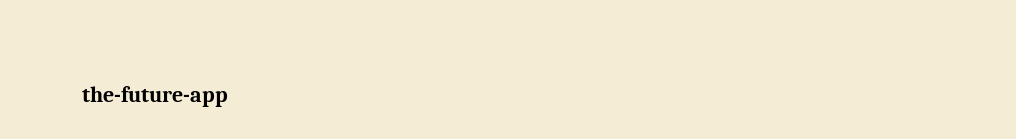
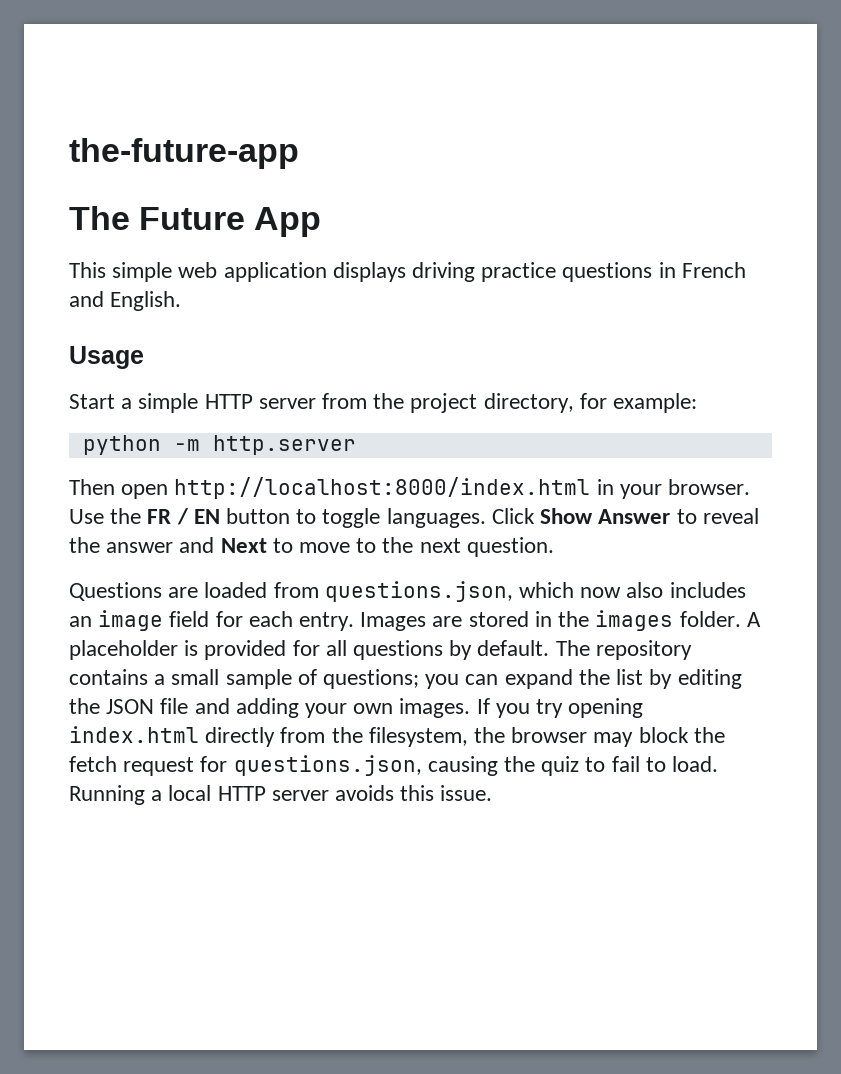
+ The Future App
+ This simple web application displays driving practice questions in French and English.
+ Usage
+ Start a simple HTTP server from the project directory, for example:
+ python -m http.server
+ Then open http://localhost:8000/index.html in your browser. Use the FR / EN button to toggle languages. Click Show Answer to reveal the answer and Next to move to the next question.
+ Questions are loaded from questions.json, which now also includes an image field for each entry. Images are stored in the images folder. A placeholder is provided for all questions by default. The repository contains a small sample of questions; you can expand the list by editing the JSON file and adding your own images. If you try opening index.html directly from the filesystem, the browser may block the fetch request for questions.json, causing the quiz to fail to load. Running a local HTTP server avoids this issue.

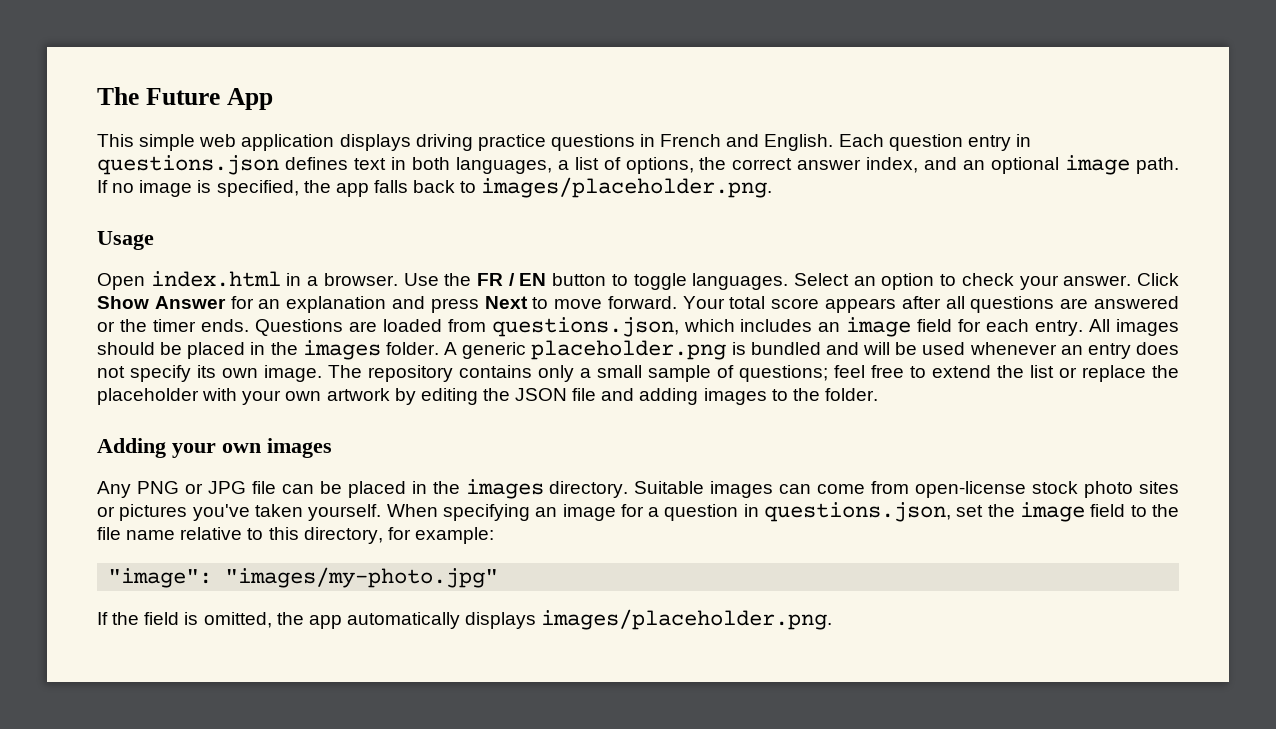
- the-future-app
- This simple web application displays driving practice questions in French and English.
+ This simple web application displays driving practice questions in French and English. Each question entry in questions.json defines text in both languages, a list of options, the correct answer index, and an optional image path. If no image is specified, the app falls back to images/placeholder.png.
  Usage
- Start a simple HTTP server from the project directory, for example:
- python -m http.server
- Then open http://localhost:8000/index.html in your browser.
+ Open index.html in a browser.
- Click Show Answer to reveal the answer and Next to move to the next question.
- Questions are loaded from questions.json, which now also includes an image field for each entry.
+ Select an option to check your answer. Click Show Answer for an explanation and press Next to move forward. Your total score appears after all questions are answered or the timer ends. Questions are loaded from questions.json, which includes an image field for each entry.
- Images are stored in the images folder.
+ All images should be placed in the images folder.
- A placeholder is provided for all questions by default.
+ A generic placeholder.png is bundled and will be used whenever an entry does not specify its own image.
- The repository contains a small sample of questions; you can expand the list by editing the JSON file and adding your own images. If you try opening index.html directly from the filesystem, the browser may block the fetch request for questions.json, causing the quiz to fail to load. Running a local HTTP server avoids this issue.
+ The repository contains only a small sample of questions; feel free to extend the list or replace the placeholder with your own artwork by editing the JSON file and adding images to the folder.
+ Adding your own images
+ Any PNG or JPG file can be placed in the images directory. Suitable images can come from open-license stock photo sites or pictures you've taken yourself. When specifying an image for a question in questions.json, set the image field to the file name relative to this directory, for example:
+ "image": "images/my-photo.jpg"
+ If the field is omitted, the app automatically displays images/placeholder.png.

